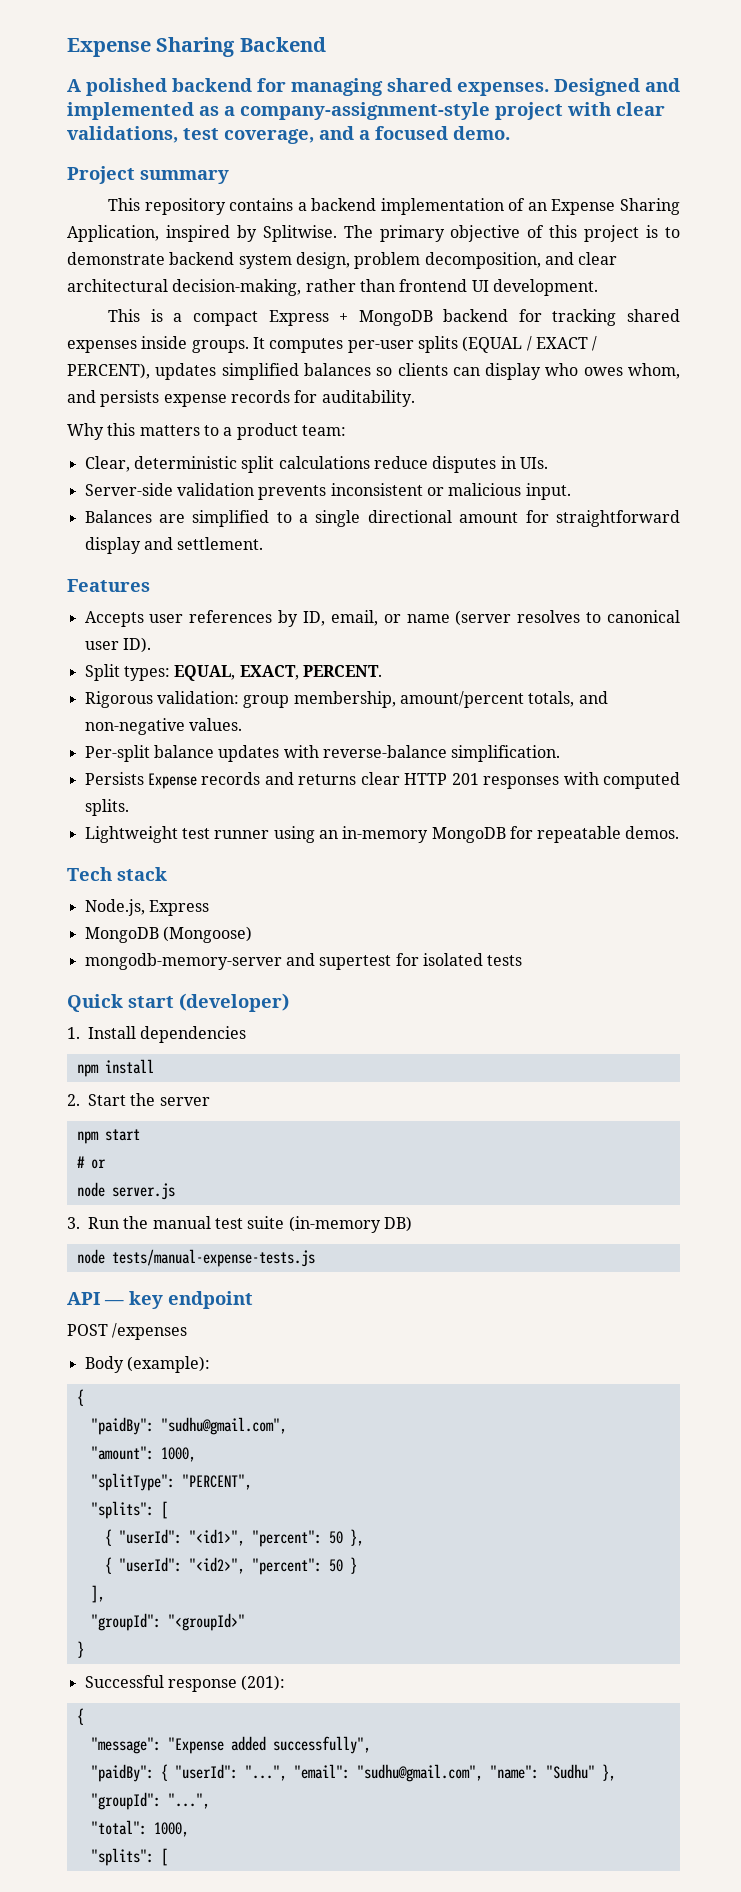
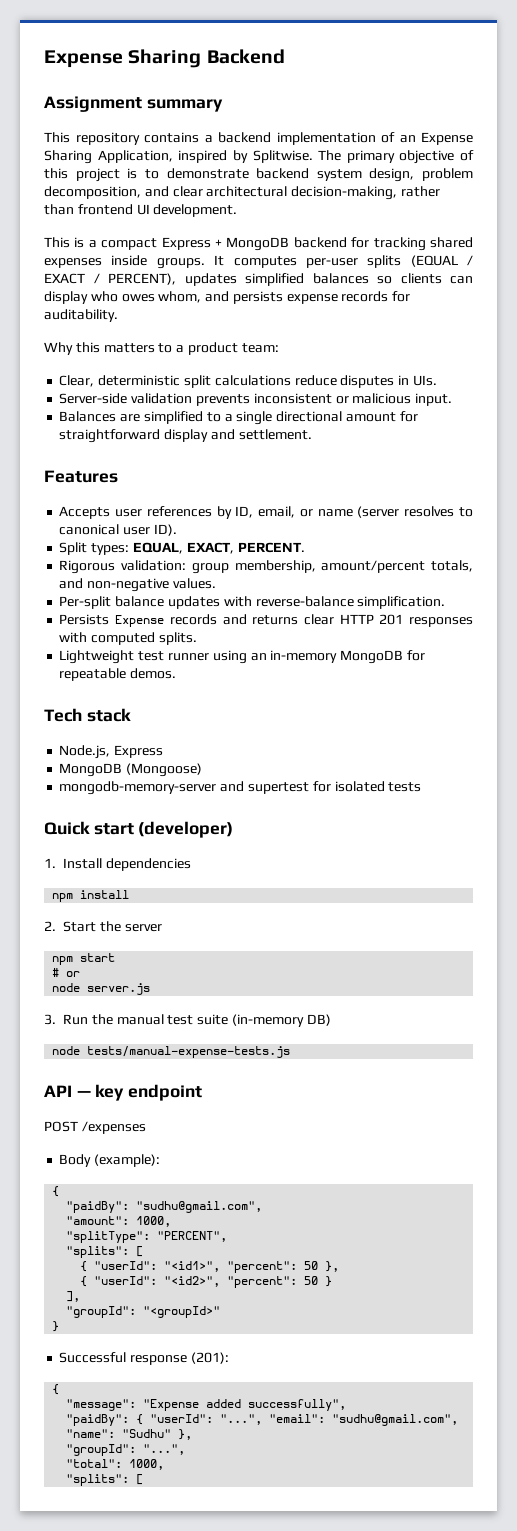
- A polished backend for managing shared expenses. Designed and implemented as a company-assignment-style project with clear validations, test coverage, and a focused demo.
- Project summary
+ Assignment summary

